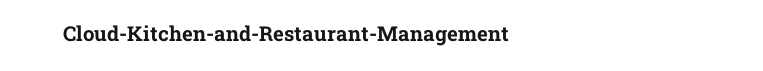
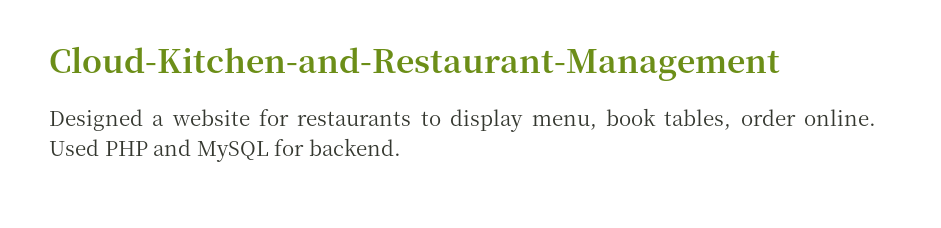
+ Designed a website for restaurants to display menu, book tables, order online. Used PHP and MySQL for backend.

